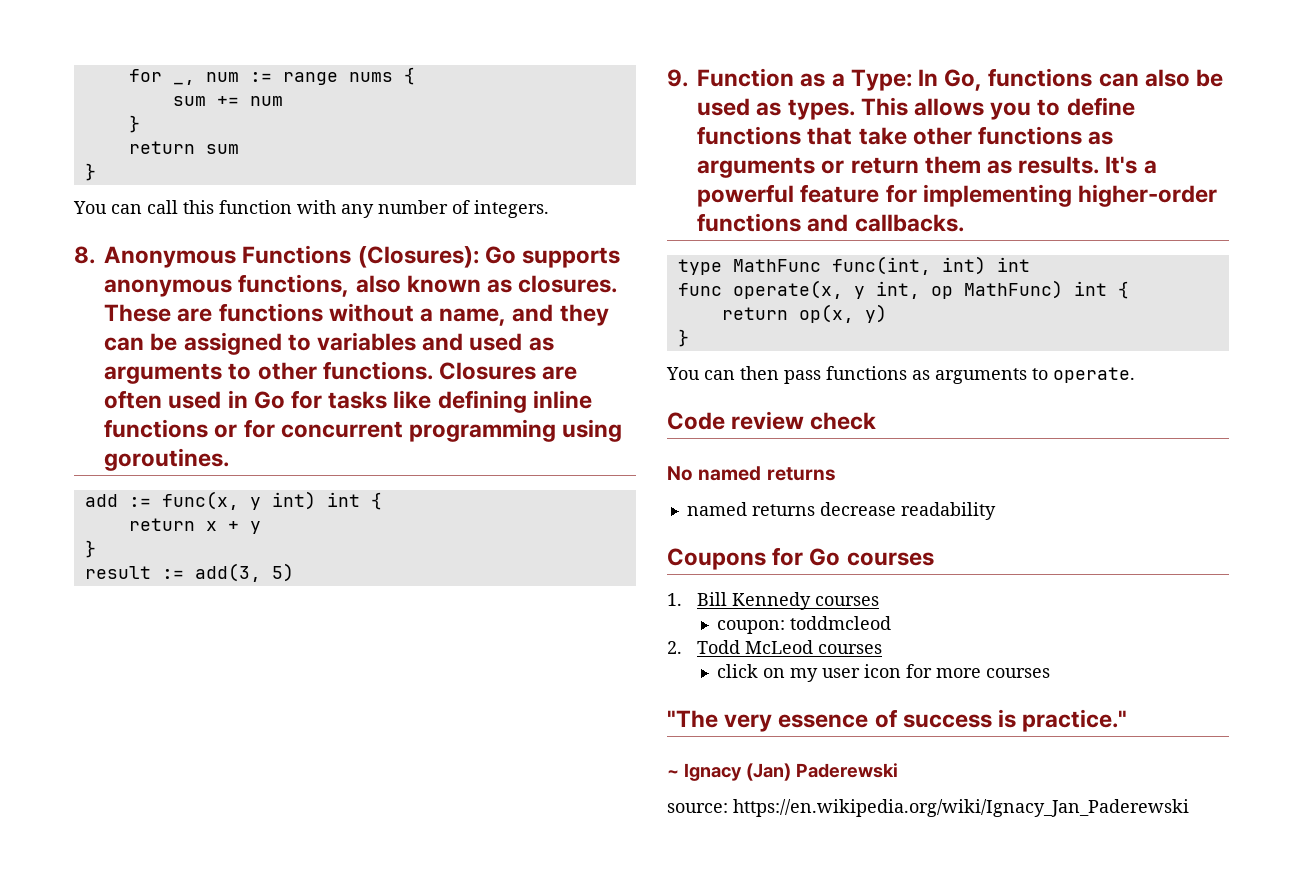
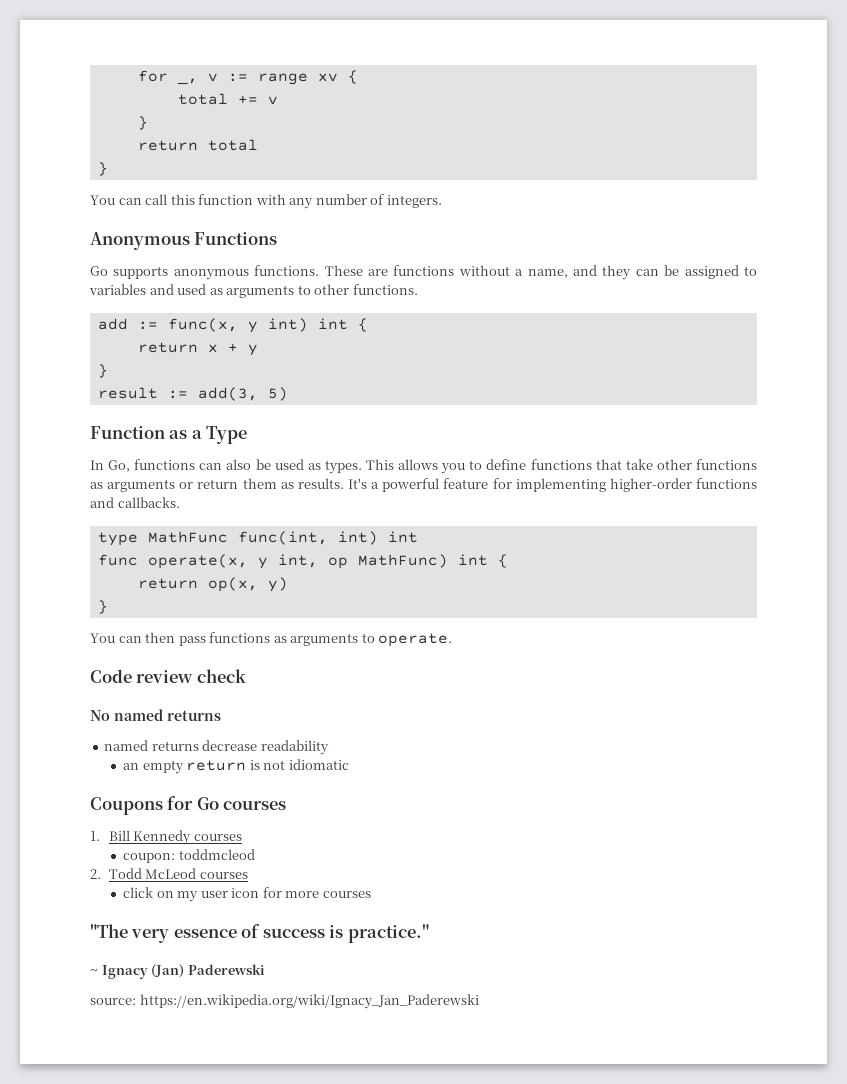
- for _, num := range nums {
- sum += num
+ for _, v := range xv {
+ total += v
- return sum
+ return total
- 8. Anonymous Functions (Closures): Go supports anonymous functions, also known as closures.
+ Anonymous Functions
+ Go supports anonymous functions.
- Closures are often used in Go for tasks like defining inline functions or for concurrent programming using goroutines.
- 9. Function as a Type: In Go, functions can also be used as types.
+ Function as a Type
+ In Go, functions can also be used as types.
+ an empty return is not idiomatic

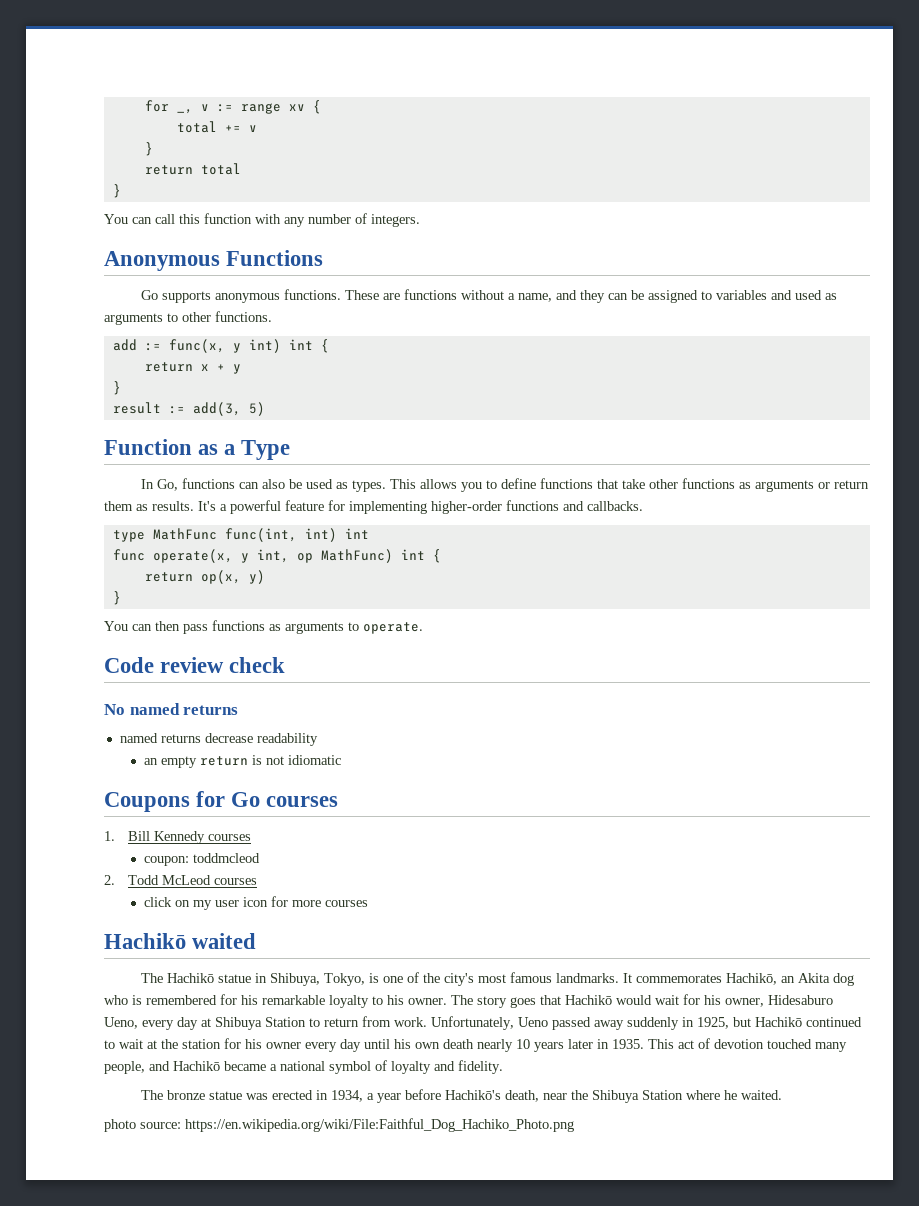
- "The very essence of success is practice."
- ~ Ignacy (Jan) Paderewski
- source: https://en.wikipedia.org/wiki/Ignacy_Jan_Paderewski
+ Hachikō waited
+ The Hachikō statue in Shibuya, Tokyo, is one of the city's most famous landmarks. It commemorates Hachikō, an Akita dog who is remembered for his remarkable loyalty to his owner. The story goes that Hachikō would wait for his owner, Hidesaburo Ueno, every day at Shibuya Station to return from work. Unfortunately, Ueno passed away suddenly in 1925, but Hachikō continued to wait at the station for his owner every day until his own death nearly 10 years later in 1935. This act of devotion touched many people, and Hachikō became a national symbol of loyalty and fidelity.
+ The bronze statue was erected in 1934, a year before Hachikō's death, near the Shibuya Station where he waited.
+ photo source: https://en.wikipedia.org/wiki/File:Faithful_Dog_Hachiko_Photo.png

